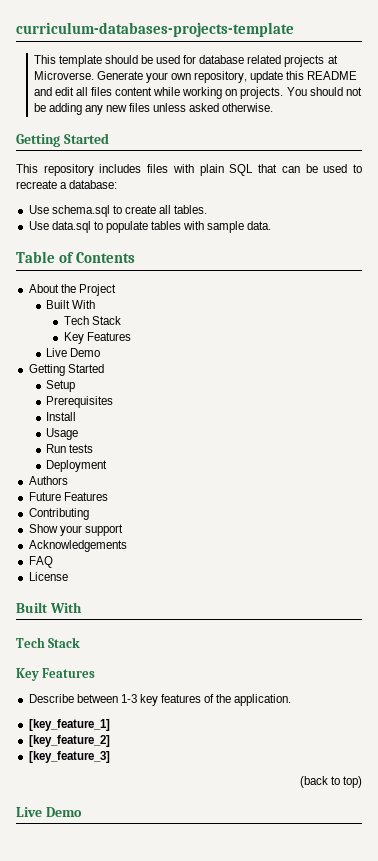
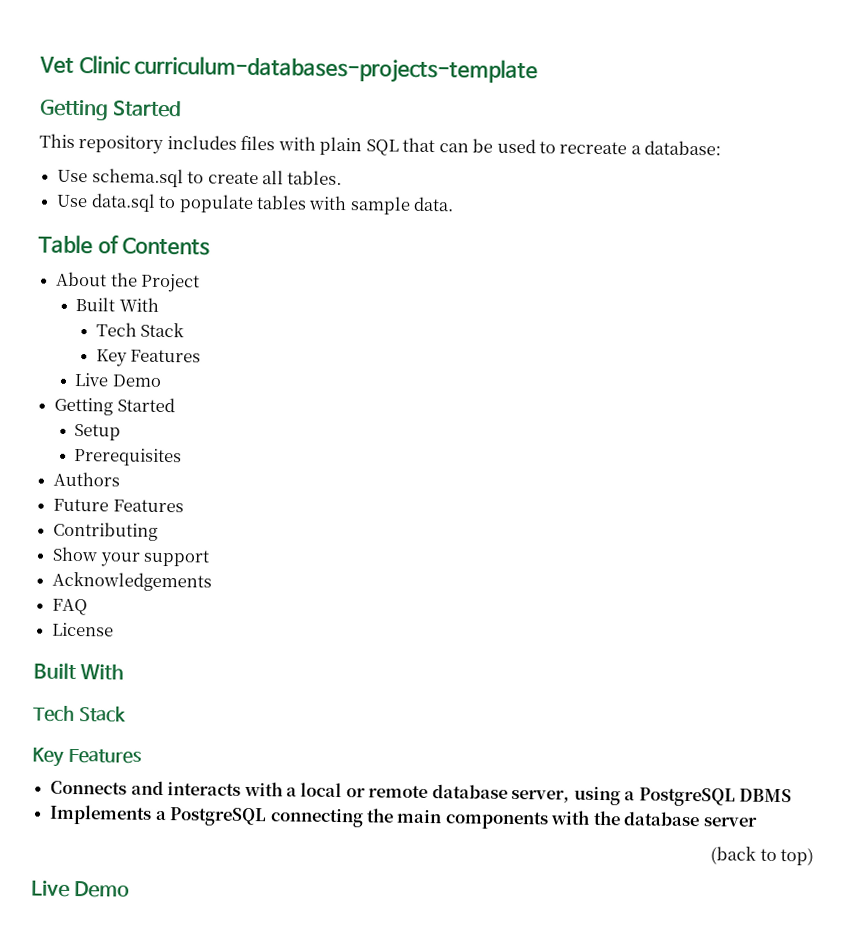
- curriculum-databases-projects-template
+ Vet Clinic curriculum-databases-projects-template
- This template should be used for database related projects at Microverse. Generate your own repository, update this README and edit all files content while working on projects. You should not be adding any new files unless asked otherwise.
- Install
- Usage
- Run tests
- Deployment
- Describe between 1-3 key features of the application.
- [key_feature_1]
- [key_feature_2]
- [key_feature_3]
+ Connects and interacts with a local or remote database server, using a PostgreSQL DBMS
+ Implements a PostgreSQL connecting the main components with the database server

